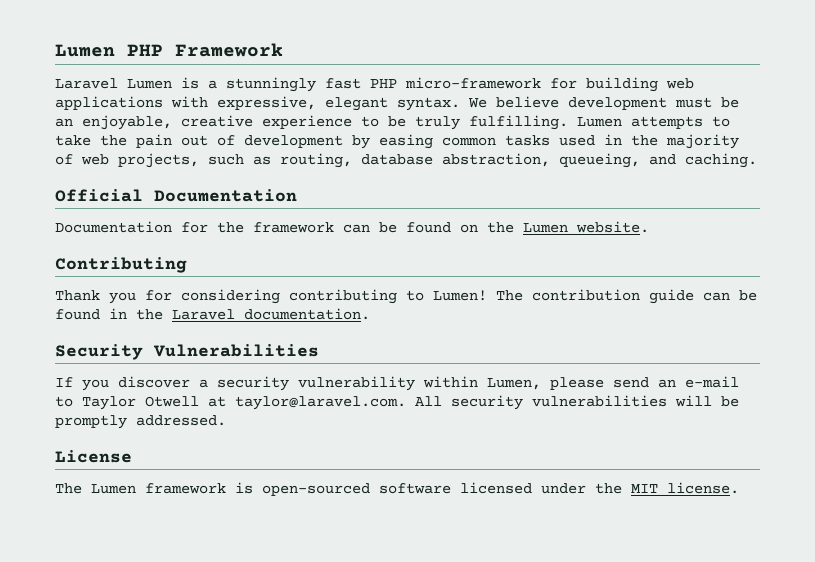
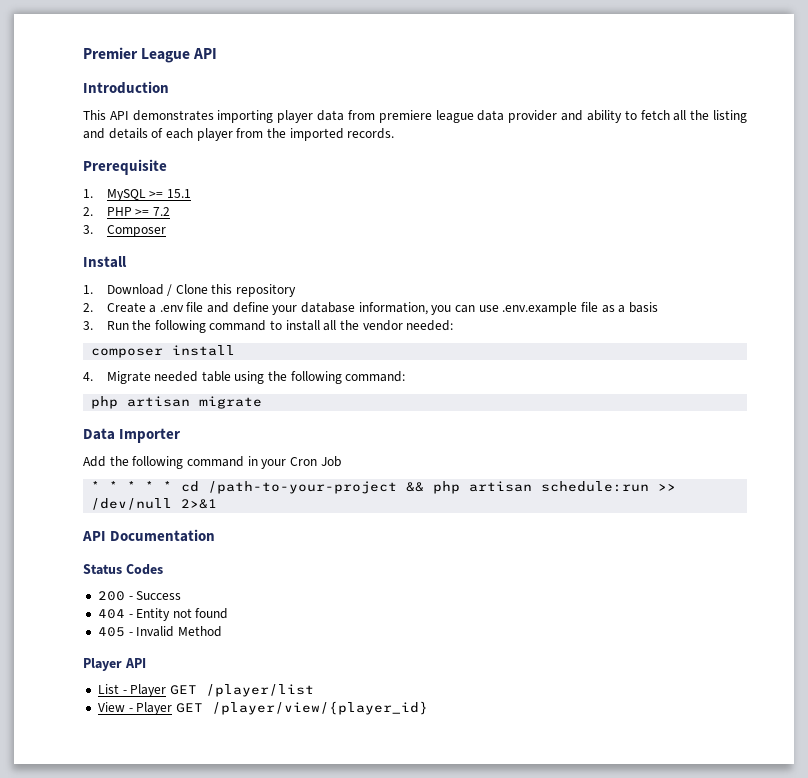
- Lumen PHP Framework
- Laravel Lumen is a stunningly fast PHP micro-framework for building web applications with expressive, elegant syntax. We believe development must be an enjoyable, creative experience to be truly fulfilling. Lumen attempts to take the pain out of development by easing common tasks used in the majority of web projects, such as routing, database abstraction, queueing, and caching.
- Official Documentation
- Documentation for the framework can be found on the Lumen website.
- Contributing
- Thank you for considering contributing to Lumen! The contribution guide can be found in the Laravel documentation.
- Security Vulnerabilities
- If you discover a security vulnerability within Lumen, please send an e-mail to Taylor Otwell at taylor@laravel.com. All security vulnerabilities will be promptly addressed.
- License
- The Lumen framework is open-sourced software licensed under the MIT license.
+ Premier League API
+ Introduction
+ This API demonstrates importing player data from premiere league data provider and ability to fetch all the listing and details of each player from the imported records.
+ Prerequisite
+ 1. MySQL >= 15.1
+ 2. PHP >= 7.2
+ 3. Composer
+ Install
+ 1. Download / Clone this repository
+ 2. Create a .env file and define your database information, you can use .env.example file as a basis
+ 3. Run the following command to install all the vendor needed:
+ composer install
+ 4. Migrate needed table using the following command:
+ php artisan migrate
+ Data Importer
+ Add the following command in your Cron Job
+ * * * * * cd /path-to-your-project && php artisan schedule:run >> /dev/null 2>&1
+ API Documentation
+ Status Codes
+ 200 - Success
+ 404 - Entity not found
+ 405 - Invalid Method
+ Player API
+ List - Player GET /player/list
+ View - Player GET /player/view/{player_id}

